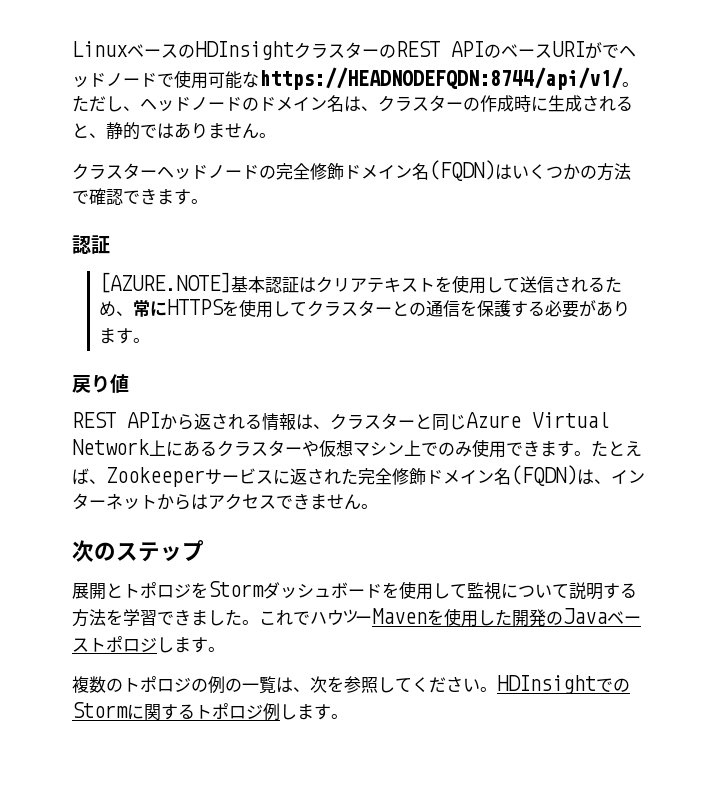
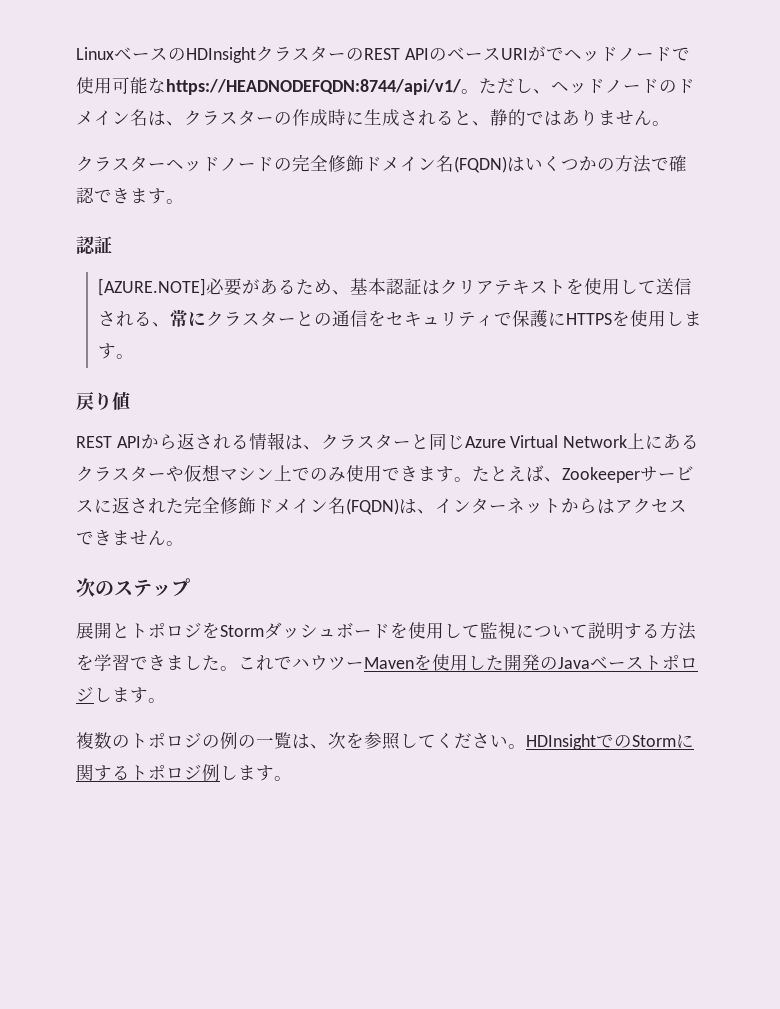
- [AZURE.NOTE]基本認証はクリアテキストを使用して送信されるため、常にHTTPSを使用してクラスターとの通信を保護する必要があります。
+ [AZURE.NOTE]必要があるため、基本認証はクリアテキストを使用して送信される、常にクラスターとの通信をセキュリティで保護にHTTPSを使用します。

